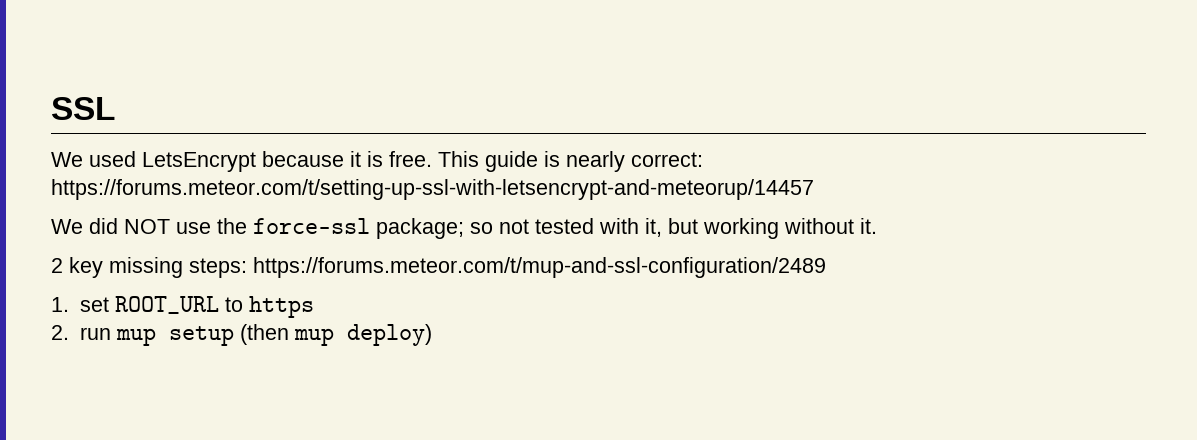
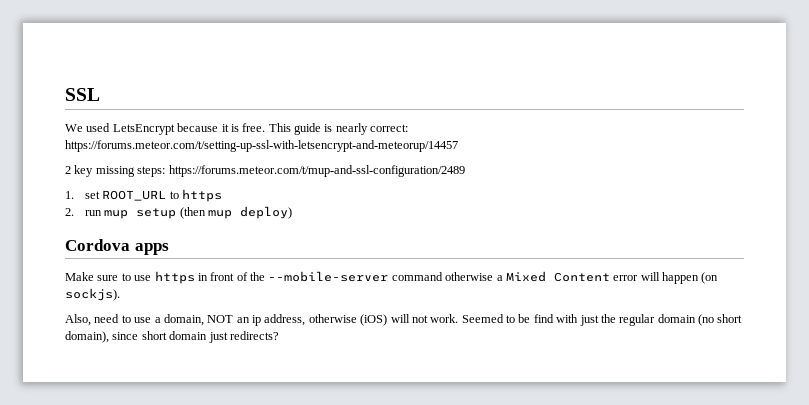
- We did NOT use the force-ssl package; so not tested with it, but working without it.
+ Cordova apps
+ Make sure to use https in front of the --mobile-server command otherwise a Mixed Content error will happen (on sockjs).
+ Also, need to use a domain, NOT an ip address, otherwise (iOS) will not work. Seemed to be find with just the regular domain (no short domain), since short domain just redirects?

